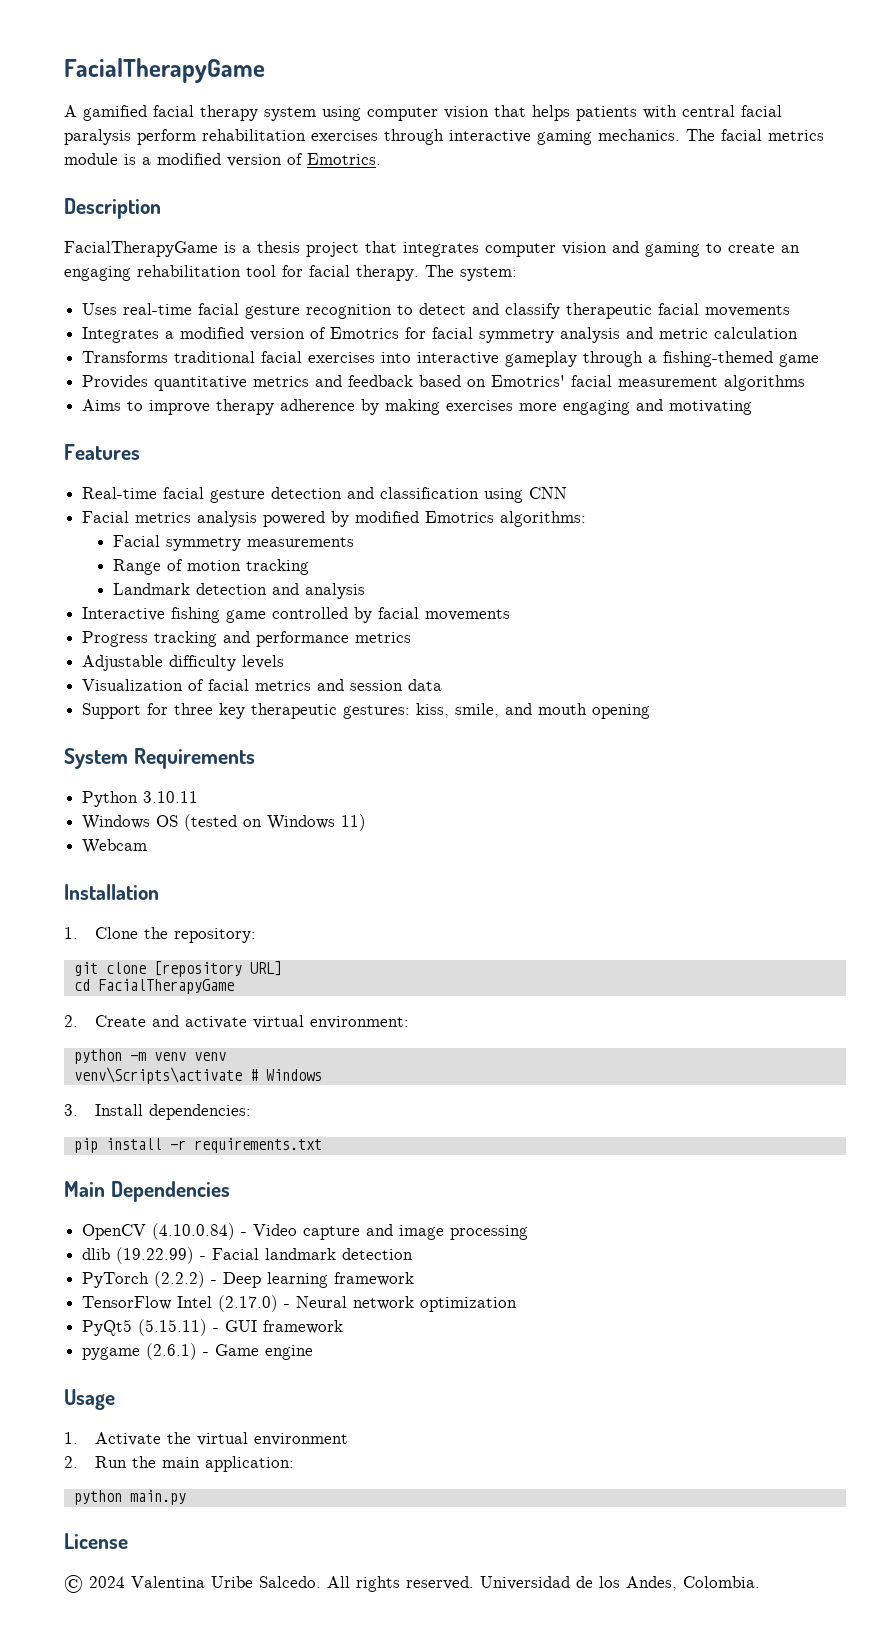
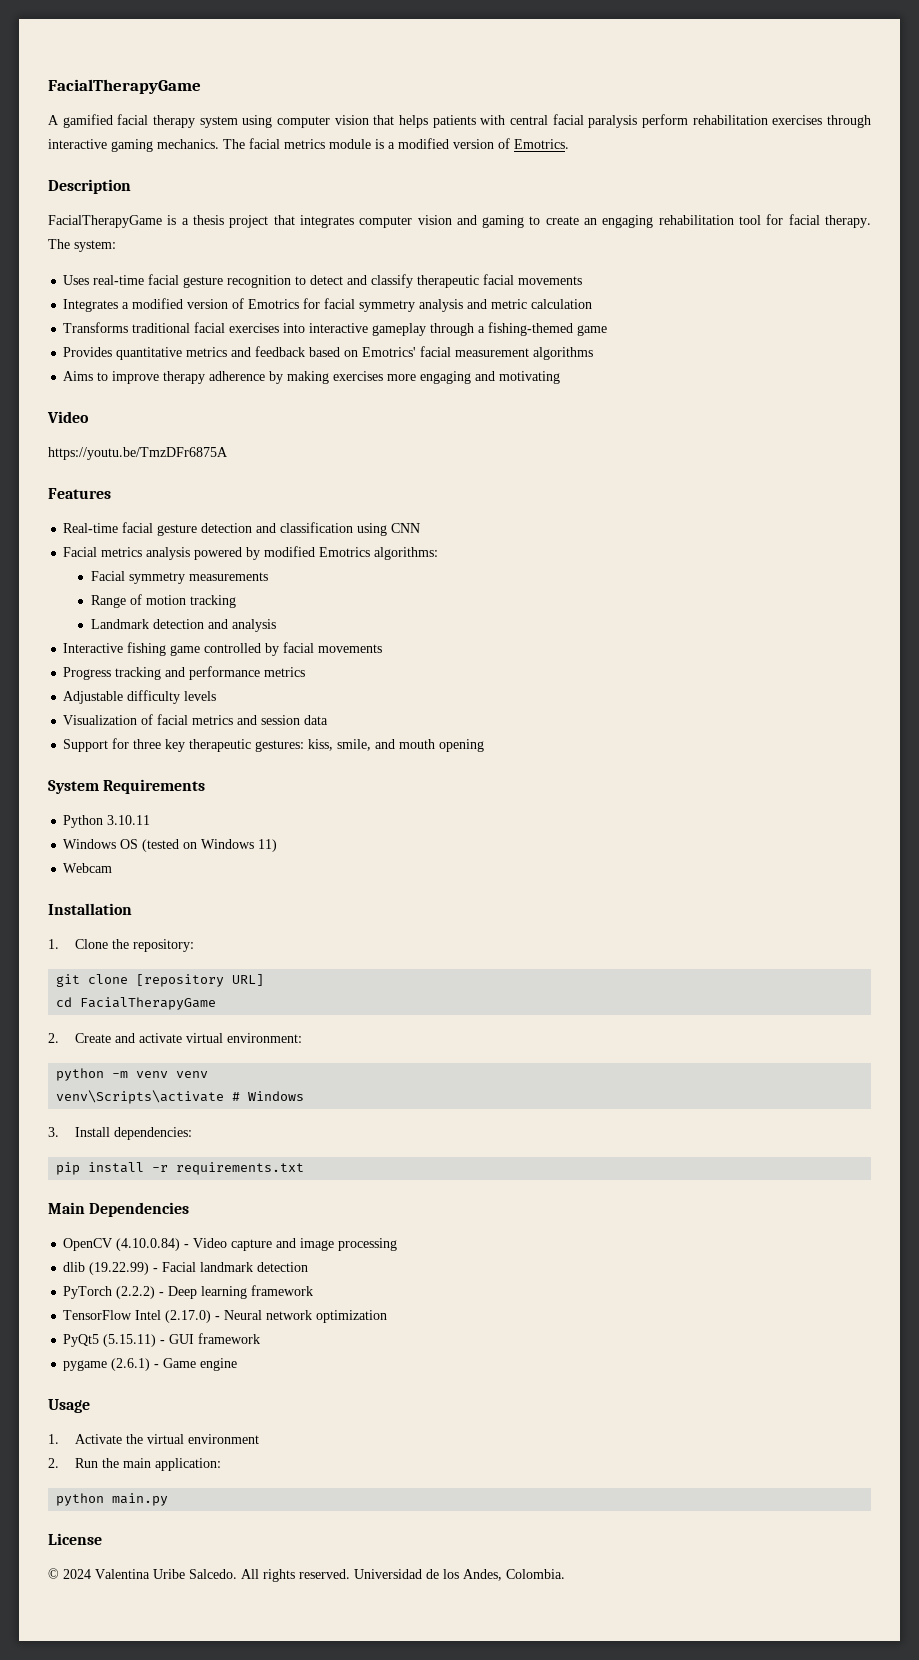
  Aims to improve therapy adherence by making exercises more engaging and motivating
+ Video
+ https://youtu.be/TmzDFr6875A

